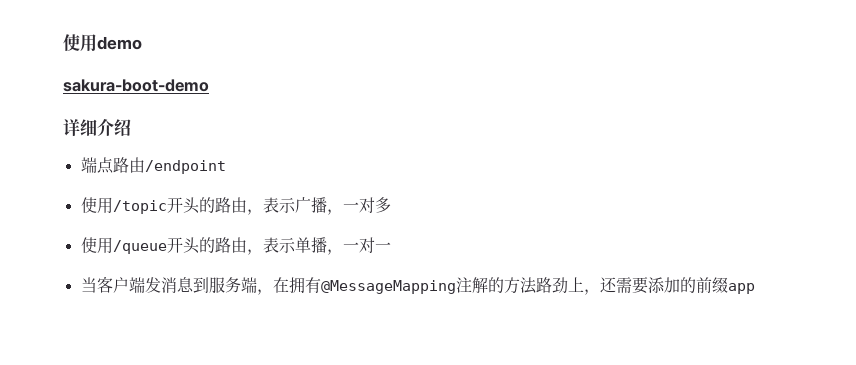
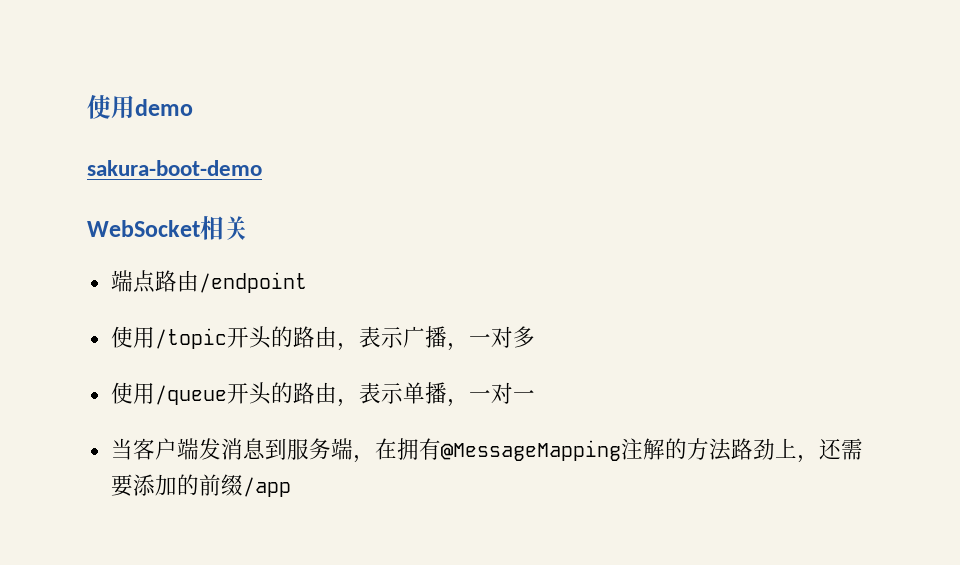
- 详细介绍
+ WebSocket相关
- 当客户端发消息到服务端，在拥有@MessageMapping注解的方法路劲上，还需要添加的前缀app
+ 当客户端发消息到服务端，在拥有@MessageMapping注解的方法路劲上，还需要添加的前缀/app

